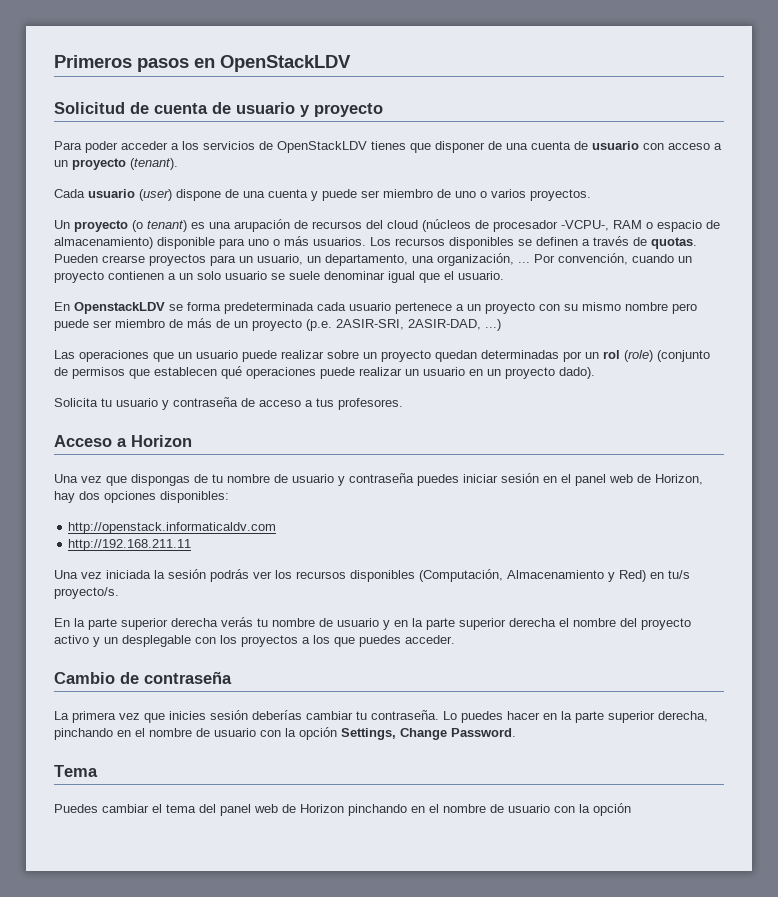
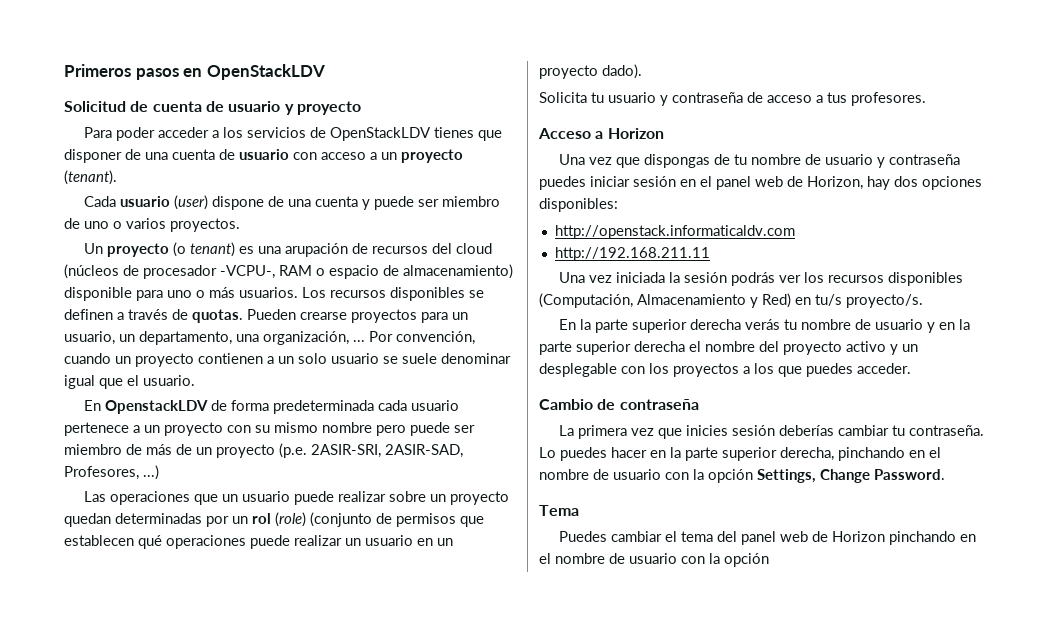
- En OpenstackLDV se forma predeterminada cada usuario pertenece a un proyecto con su mismo nombre pero puede ser miembro de más de un proyecto (p.e. 2ASIR-SRI, 2ASIR-DAD, ...)
+ En OpenstackLDV de forma predeterminada cada usuario pertenece a un proyecto con su mismo nombre pero puede ser miembro de más de un proyecto (p.e. 2ASIR-SRI, 2ASIR-SAD, Profesores, ...)

